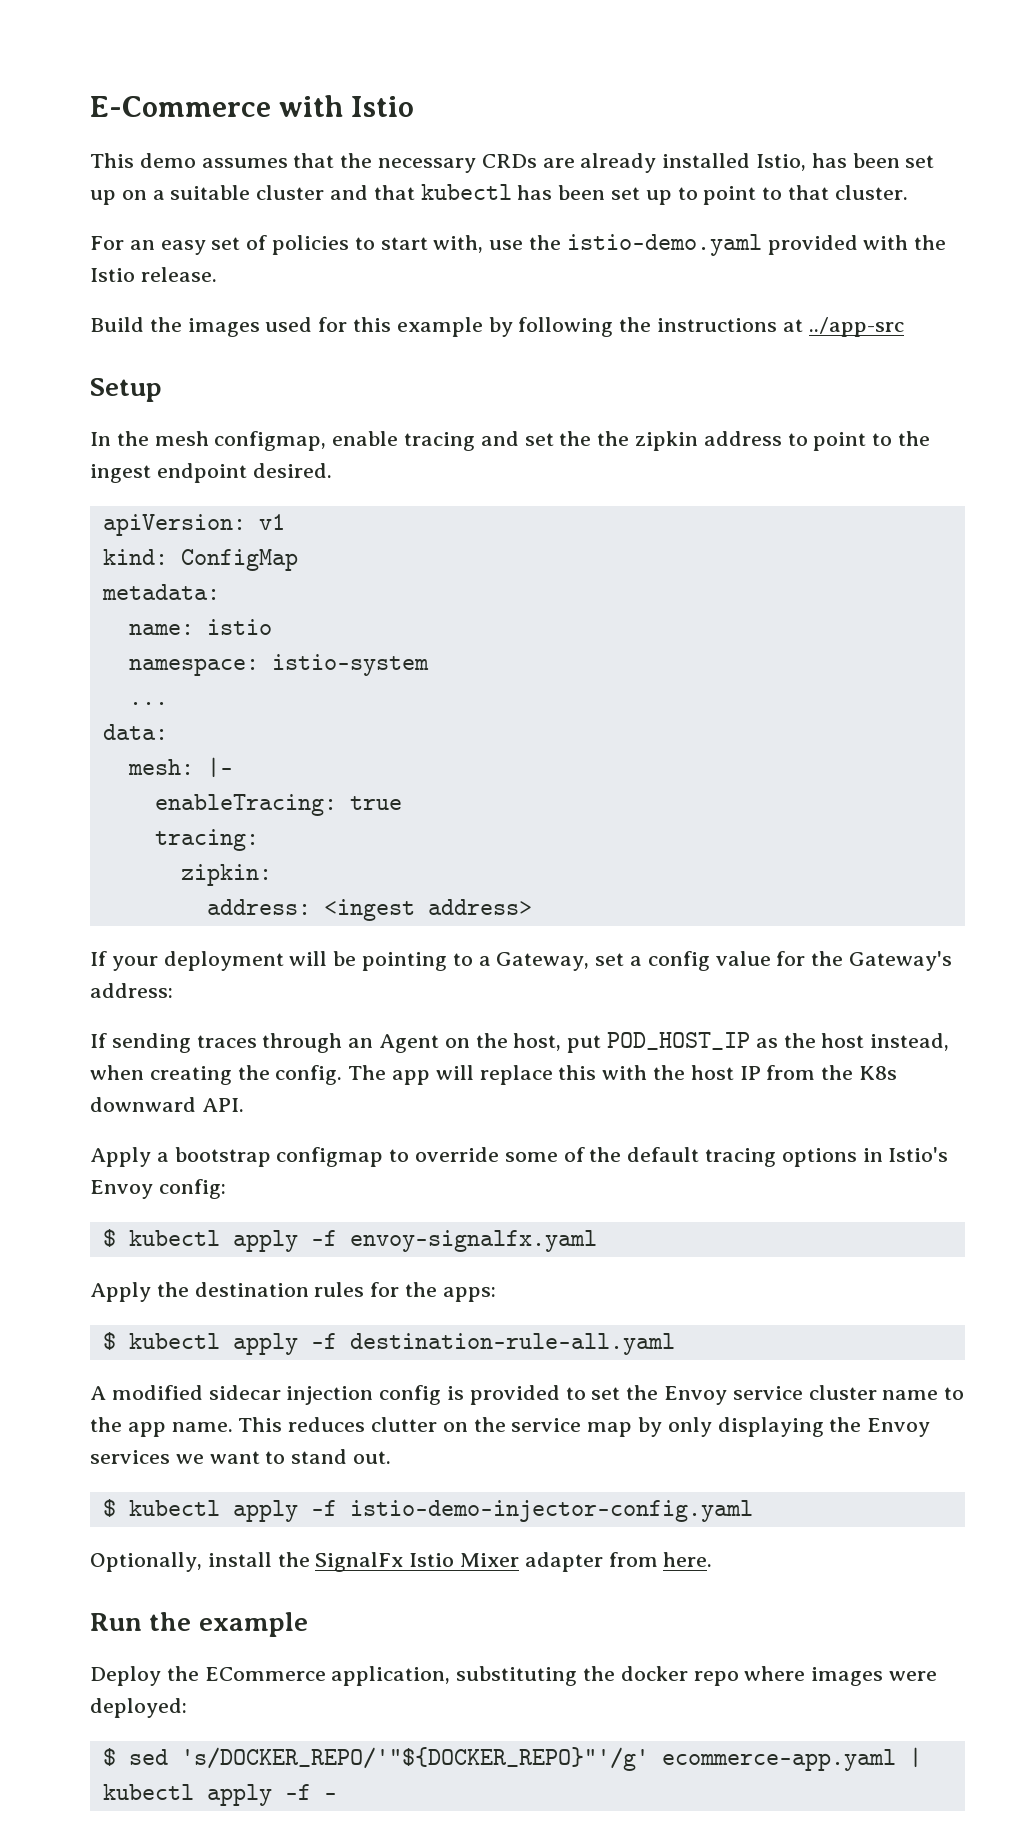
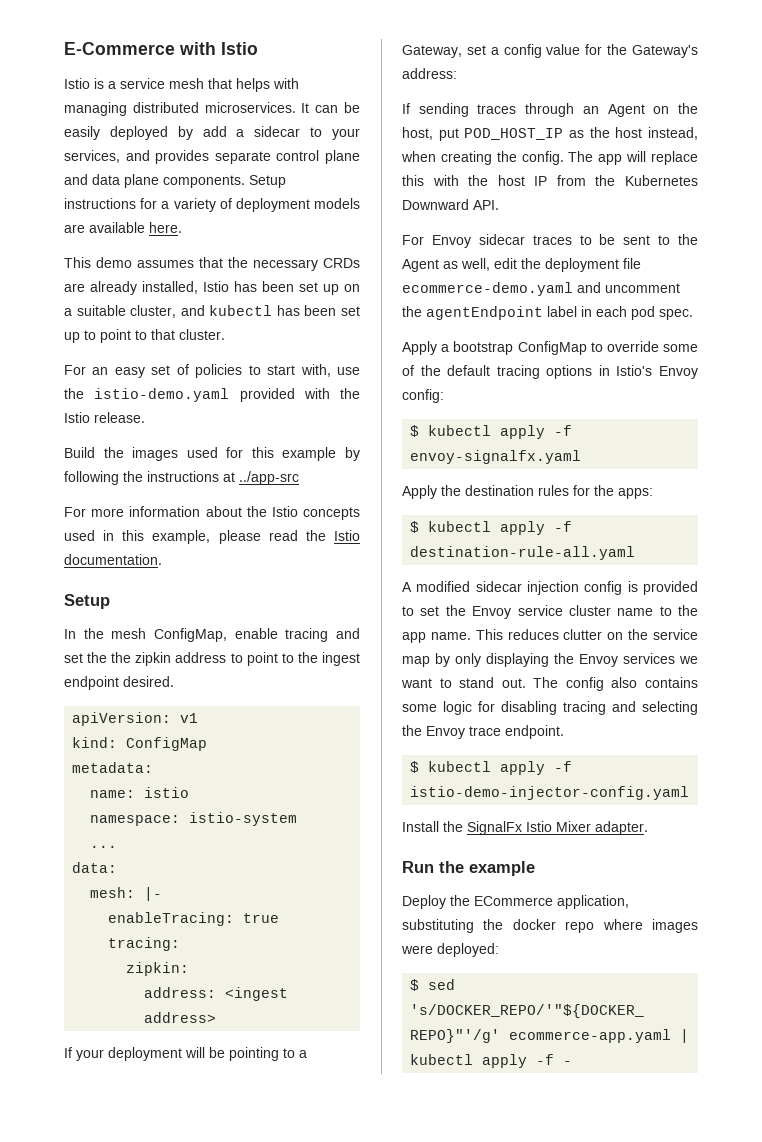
+ Istio is a service mesh that helps with managing distributed microservices. It can be easily deployed by add a sidecar to your services, and provides separate control plane and data plane components. Setup instructions for a variety of deployment models are available here.
- This demo assumes that the necessary CRDs are already installed Istio, has been set up on a suitable cluster and that kubectl has been set up to point to that cluster.
+ This demo assumes that the necessary CRDs are already installed, Istio has been set up on a suitable cluster, and kubectl has been set up to point to that cluster.
+ For more information about the Istio concepts used in this example, please read the Istio documentation.
- In the mesh configmap, enable tracing and set the the zipkin address to point to the ingest endpoint desired.
+ In the mesh ConfigMap, enable tracing and set the the zipkin address to point to the ingest endpoint desired.
- The app will replace this with the host IP from the K8s downward API.
+ The app will replace this with the host IP from the Kubernetes Downward API.
+ For Envoy sidecar traces to be sent to the Agent as well, edit the deployment file ecommerce-demo.yaml and uncomment the agentEndpoint label in each pod spec.
- Apply a bootstrap configmap to override some of the default tracing options in Istio's Envoy config:
+ Apply a bootstrap ConfigMap to override some of the default tracing options in Istio's Envoy config:
+ The config also contains some logic for disabling tracing and selecting the Envoy trace endpoint.
- Optionally, install the SignalFx Istio Mixer adapter from here.
+ Install the SignalFx Istio Mixer adapter.

